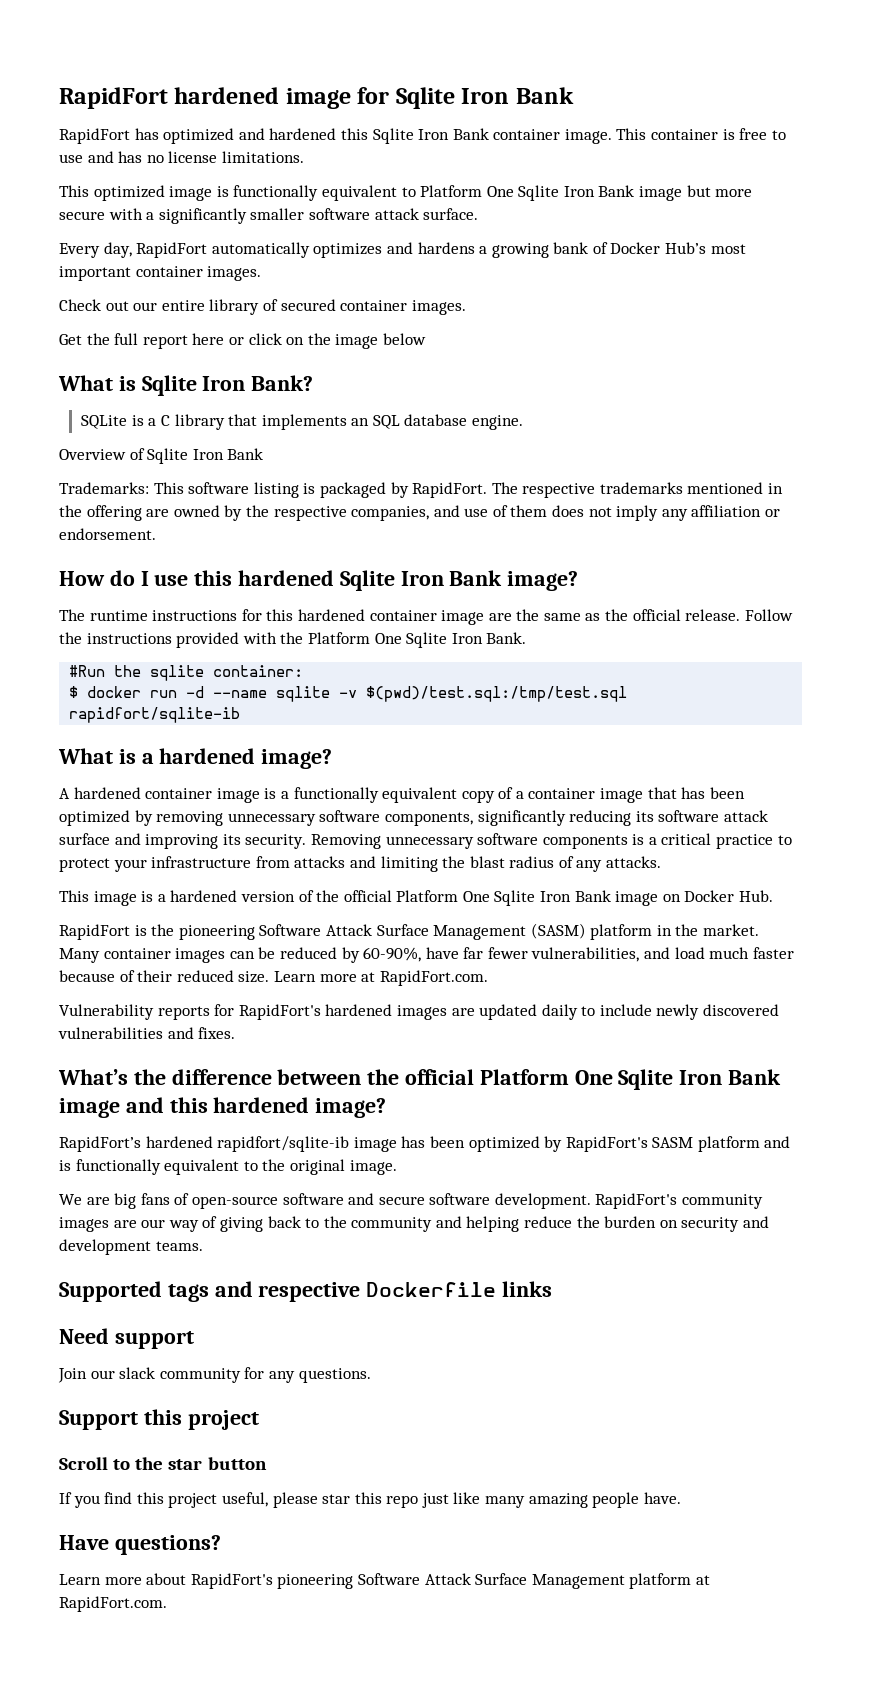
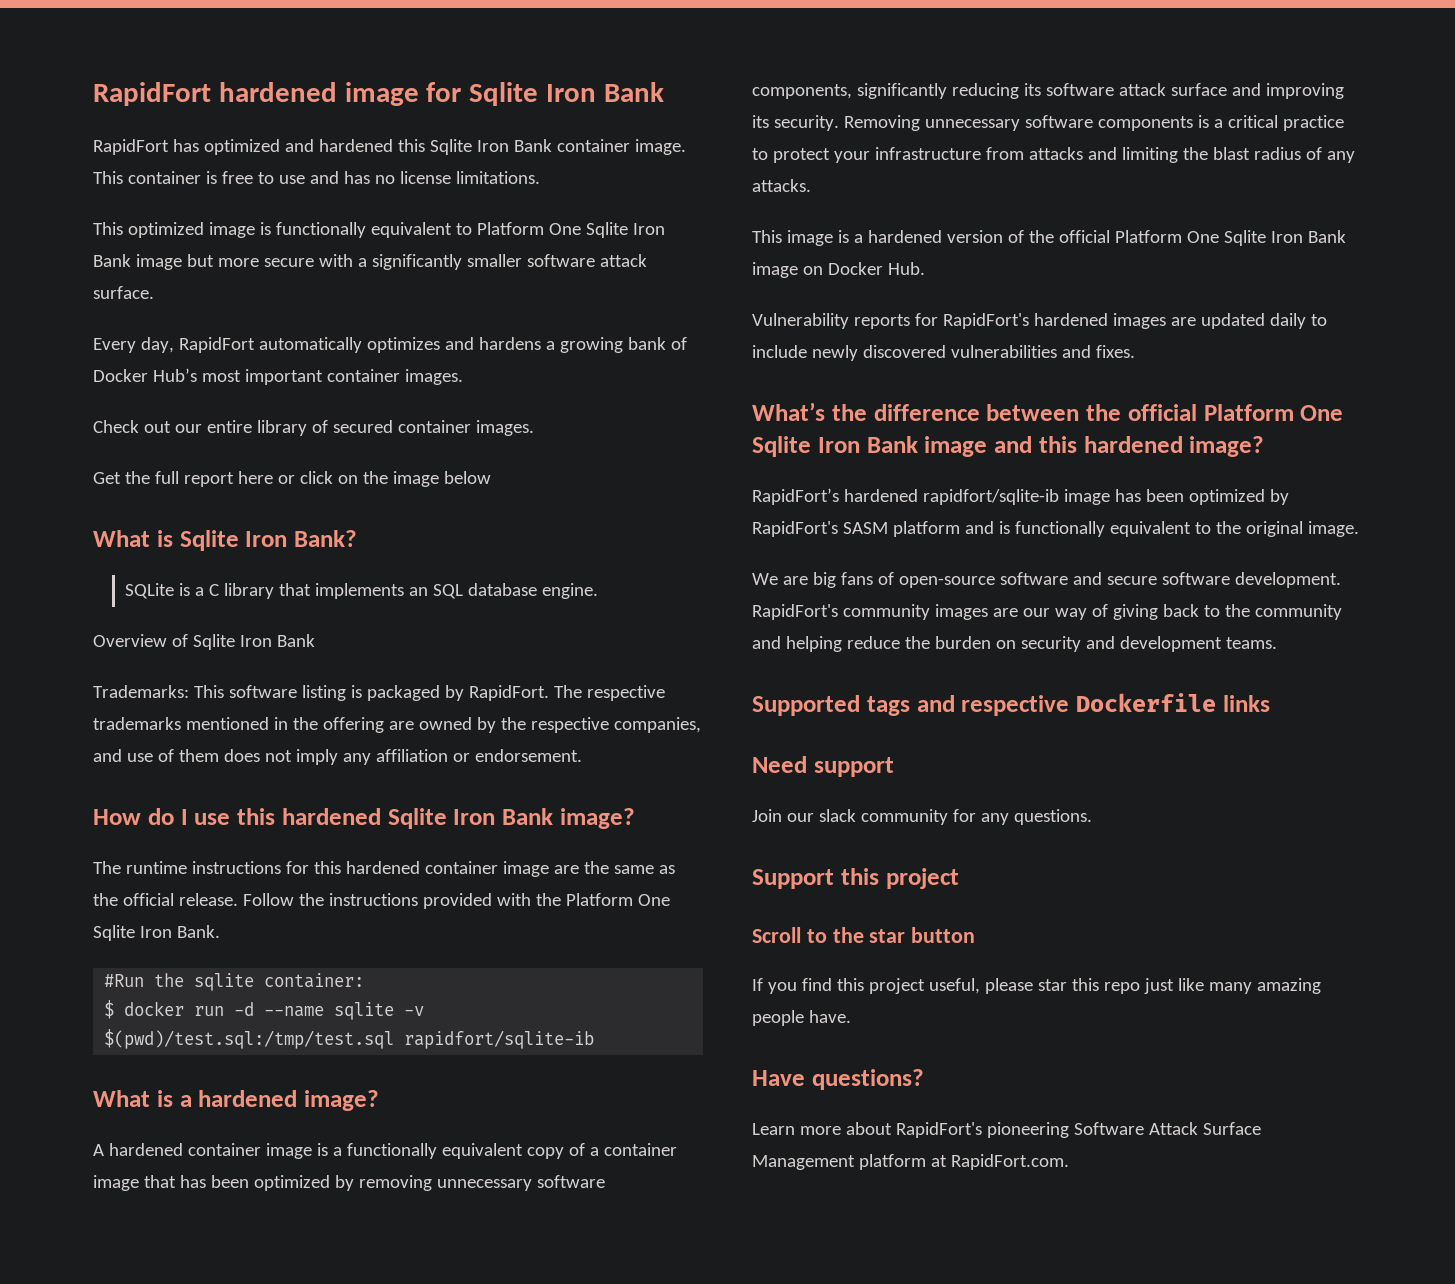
- RapidFort is the pioneering Software Attack Surface Management (SASM) platform in the market. Many container images can be reduced by 60-90%, have far fewer vulnerabilities, and load much faster because of their reduced size. Learn more at RapidFort.com.

